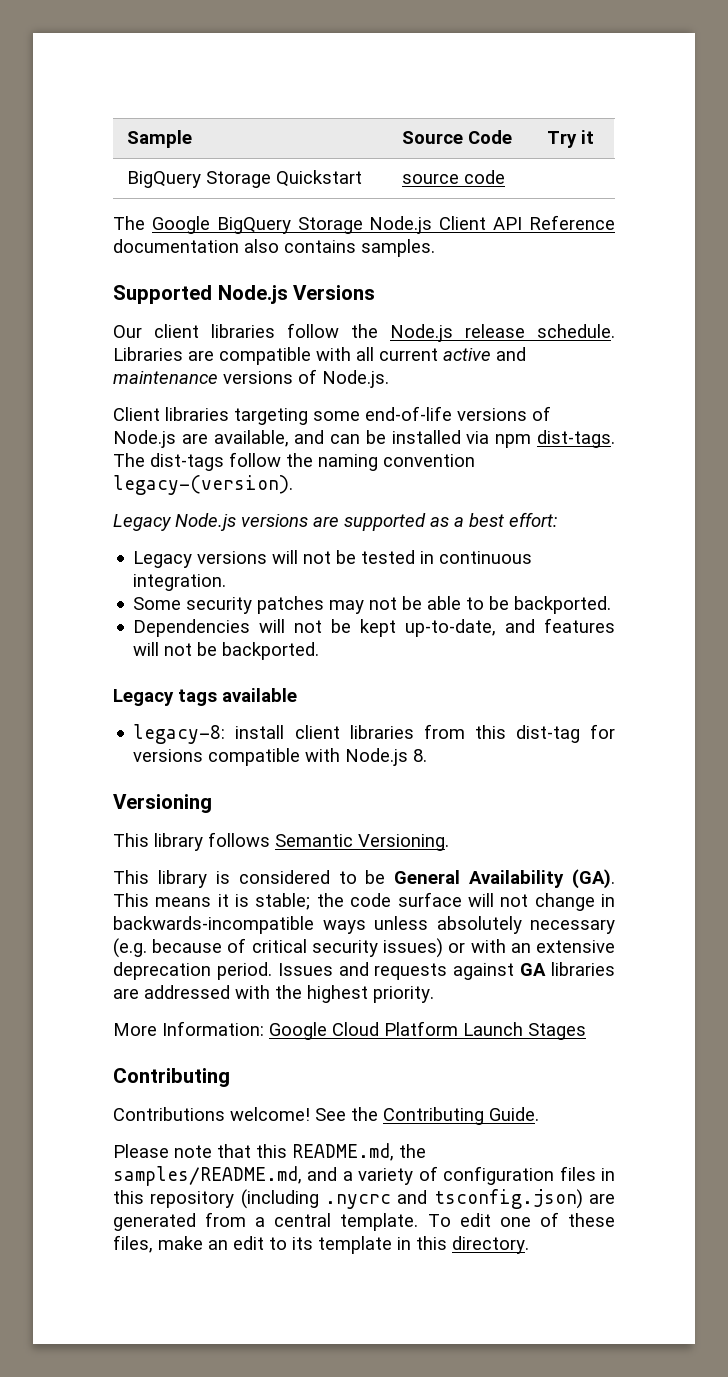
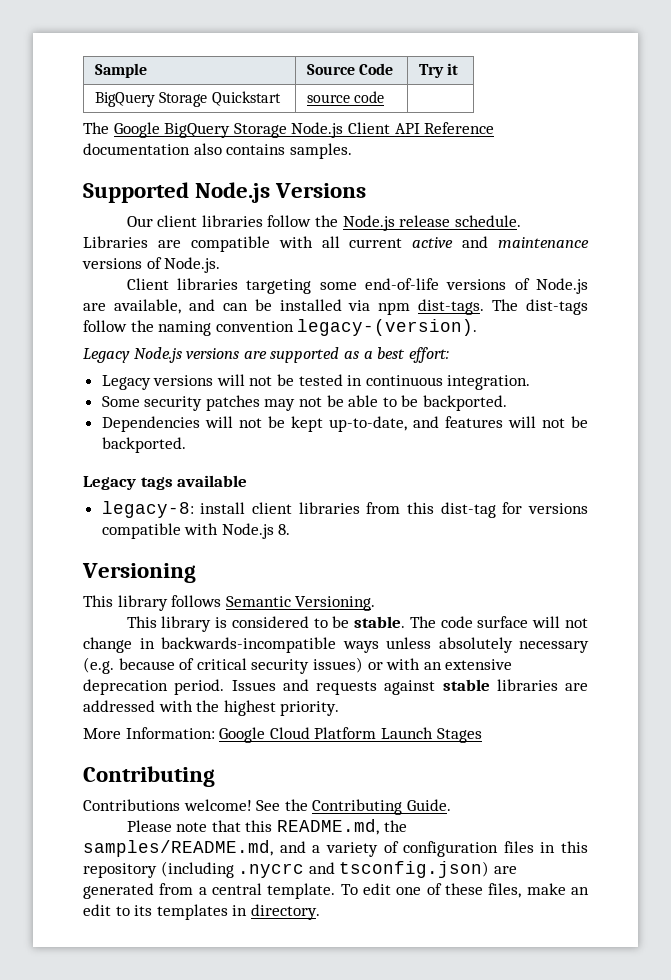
- This library is considered to be General Availability (GA). This means it is stable; the code surface will not change in backwards-incompatible ways unless absolutely necessary (e.g. because of critical security issues) or with an extensive deprecation period.
+ This library is considered to be stable. The code surface will not change in backwards-incompatible ways unless absolutely necessary (e.g. because of critical security issues) or with an extensive deprecation period.
- Issues and requests against GA libraries are addressed with the highest priority.
+ Issues and requests against stable libraries are addressed with the highest priority.
- To edit one of these files, make an edit to its template in this directory.
+ To edit one of these files, make an edit to its templates in directory.

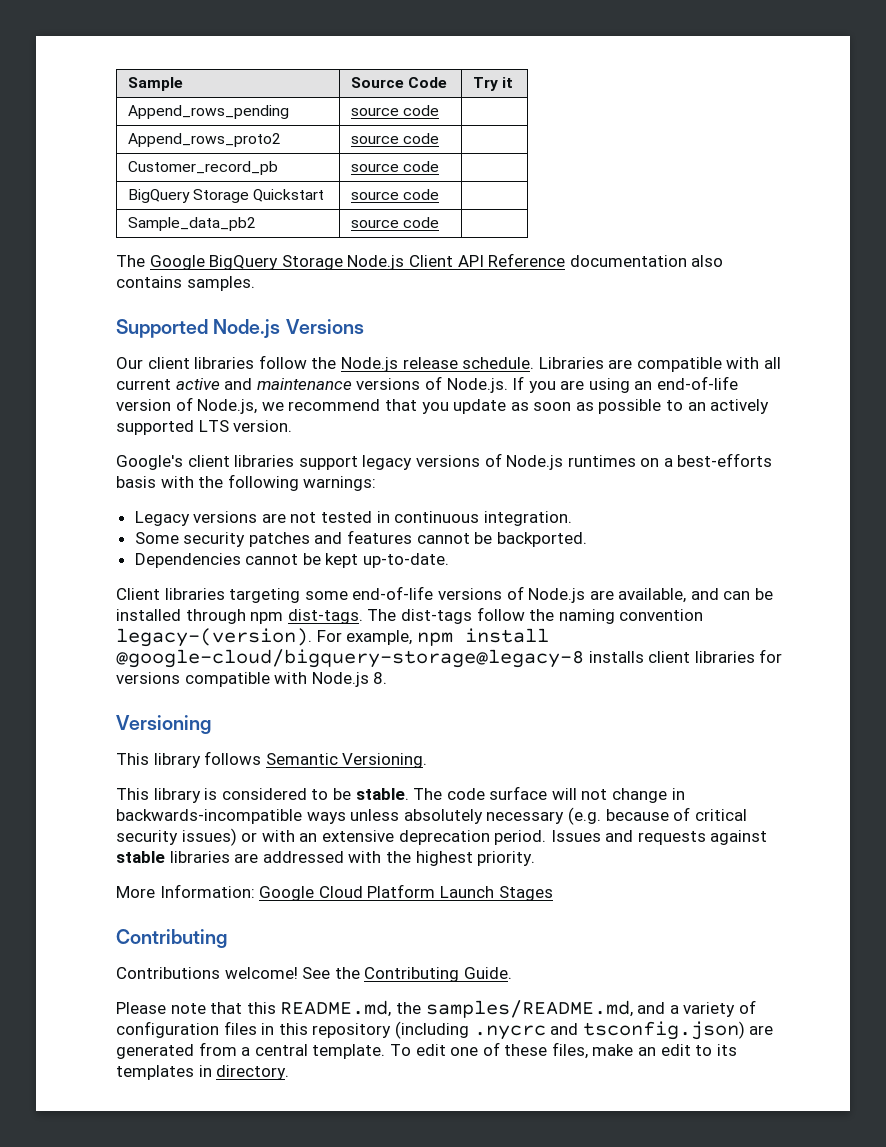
+ Append_rows_pending | source code |
+ Append_rows_proto2 | source code |
+ Customer_record_pb | source code |
+ Sample_data_pb2 | source code |
- Libraries are compatible with all current active and maintenance versions of Node.js.
+ Libraries are compatible with all current active and maintenance versions of Node.js. If you are using an end-of-life version of Node.js, we recommend that you update as soon as possible to an actively supported LTS version.
+ Google's client libraries support legacy versions of Node.js runtimes on a best-efforts basis with the following warnings:
+ Legacy versions are not tested in continuous integration.
+ Some security patches and features cannot be backported.
+ Dependencies cannot be kept up-to-date.
- Client libraries targeting some end-of-life versions of Node.js are available, and can be installed via npm dist-tags.
+ Client libraries targeting some end-of-life versions of Node.js are available, and can be installed through npm dist-tags.
- The dist-tags follow the naming convention legacy-(version).
- Legacy Node.js versions are supported as a best effort:
- Legacy versions will not be tested in continuous integration.
- Some security patches may not be able to be backported.
- Dependencies will not be kept up-to-date, and features will not be backported.
- Legacy tags available
- legacy-8: install client libraries from this dist-tag for versions compatible with Node.js 8.
+ The dist-tags follow the naming convention legacy-(version). For example, npm install @google-cloud/bigquery-storage@legacy-8 installs client libraries for versions compatible with Node.js 8.

